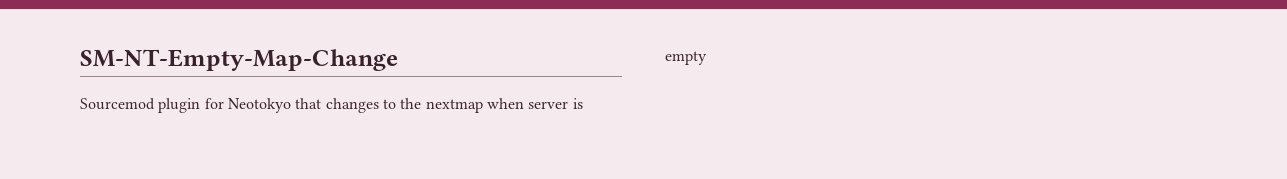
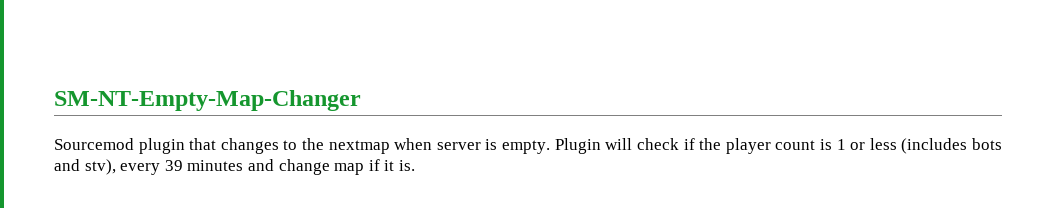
- SM-NT-Empty-Map-Change
+ SM-NT-Empty-Map-Changer
- Sourcemod plugin for Neotokyo that changes to the nextmap when server is empty
+ Sourcemod plugin that changes to the nextmap when server is empty. Plugin will check if the player count is 1 or less (includes bots and stv), every 39 minutes and change map if it is.

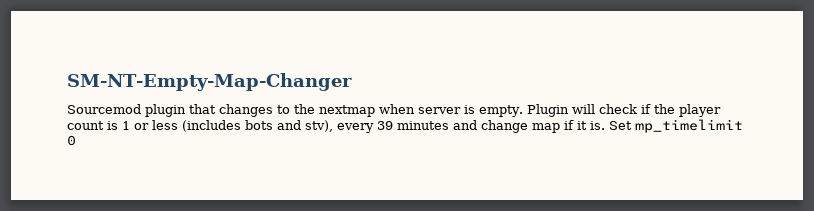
+ Set mp_timelimit 0

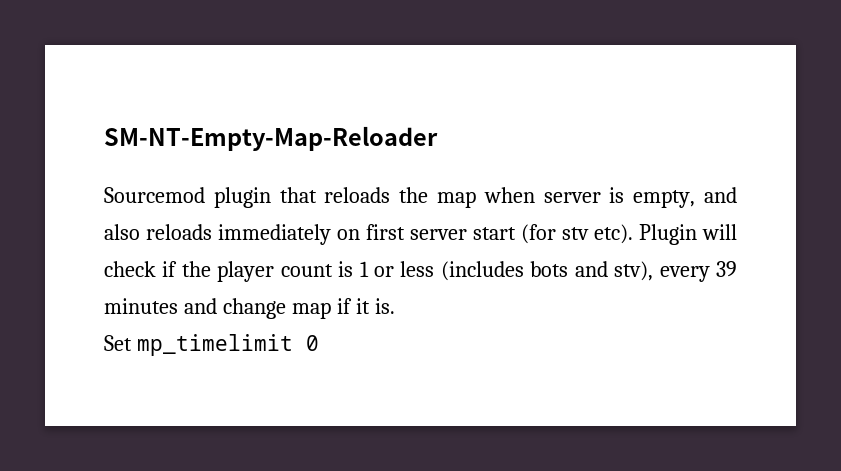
- SM-NT-Empty-Map-Changer
+ SM-NT-Empty-Map-Reloader
- Sourcemod plugin that changes to the nextmap when server is empty.
+ Sourcemod plugin that reloads the map when server is empty, and also reloads immediately on first server start (for stv etc).
- Plugin will check if the player count is 1 or less (includes bots and stv), every 39 minutes and change map if it is. Set mp_timelimit 0
+ Plugin will check if the player count is 1 or less (includes bots and stv), every 39 minutes and change map if it is.
+ Set mp_timelimit 0

